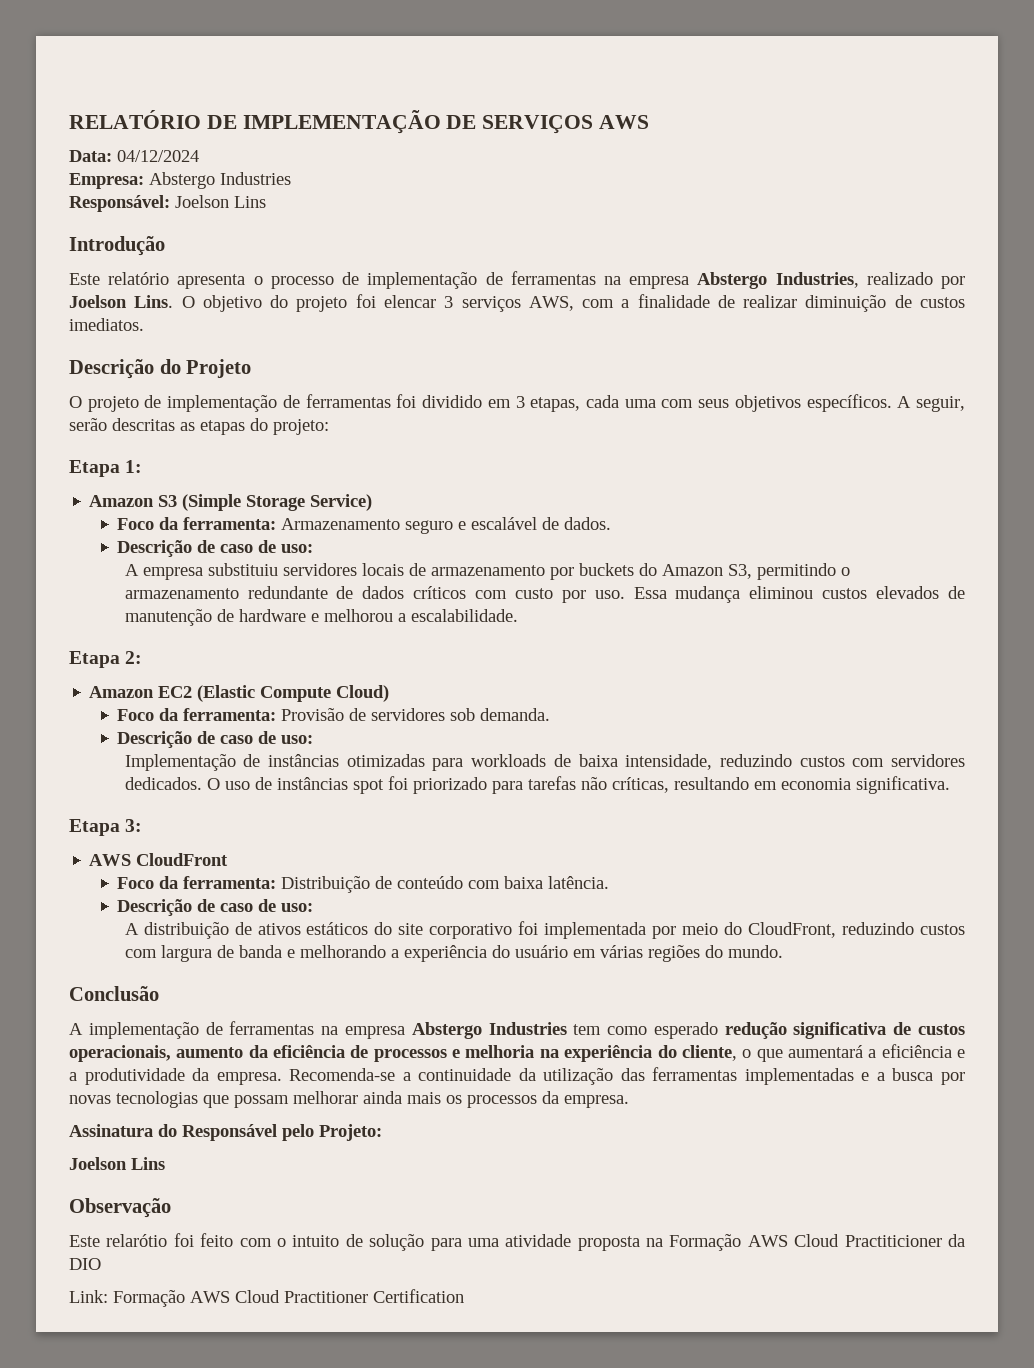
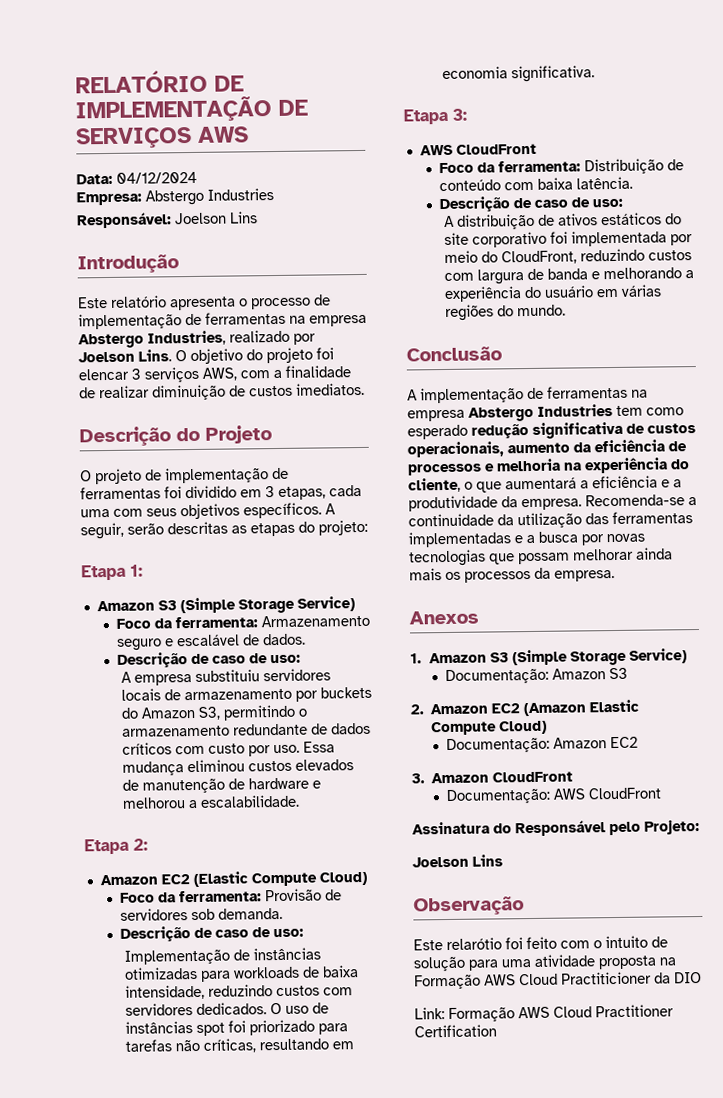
+ Anexos
+ 1. Amazon S3 (Simple Storage Service)
+ Documentação: Amazon S3
+ 2. Amazon EC2 (Amazon Elastic Compute Cloud)
+ Documentação: Amazon EC2
+ 3. Amazon CloudFront
+ Documentação: AWS CloudFront

